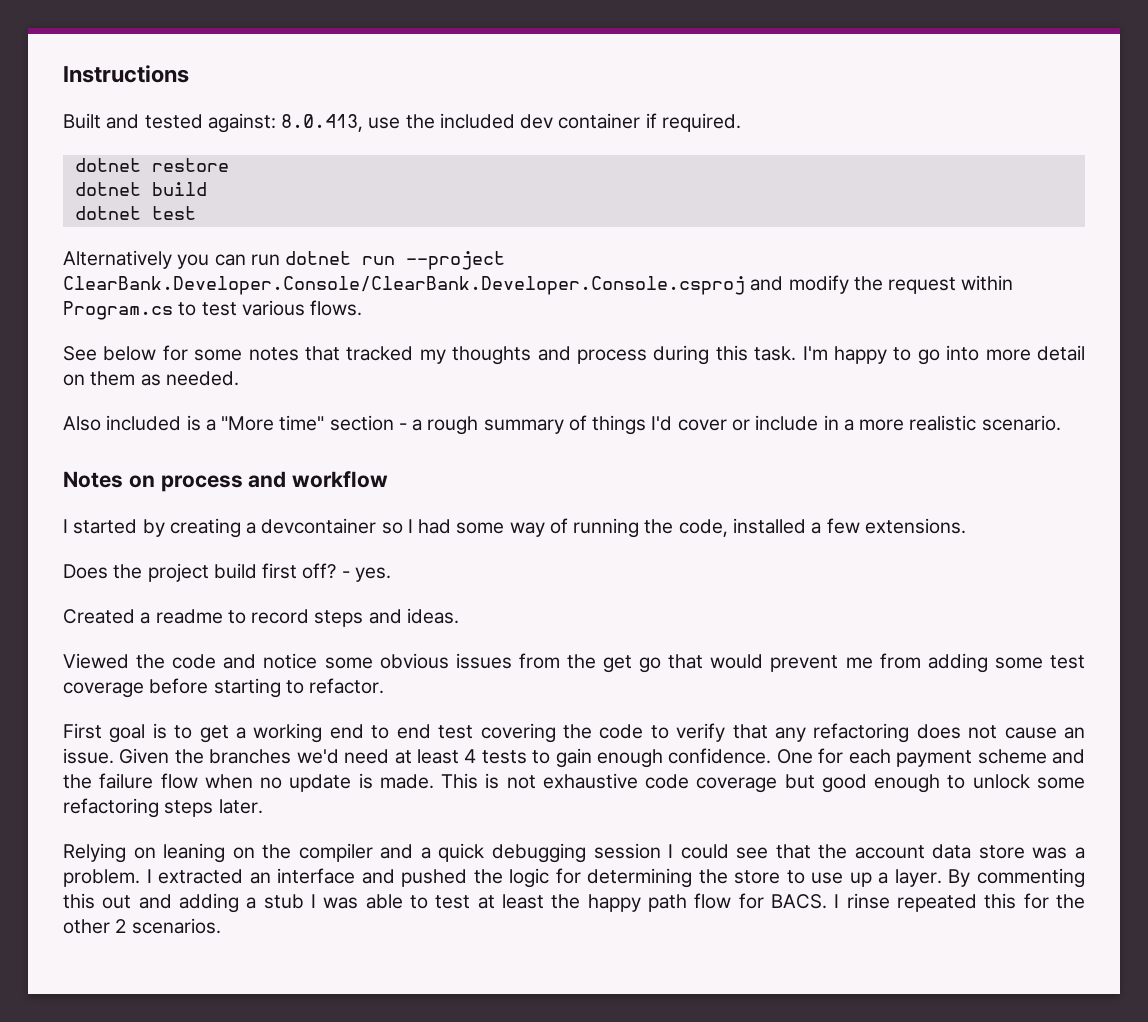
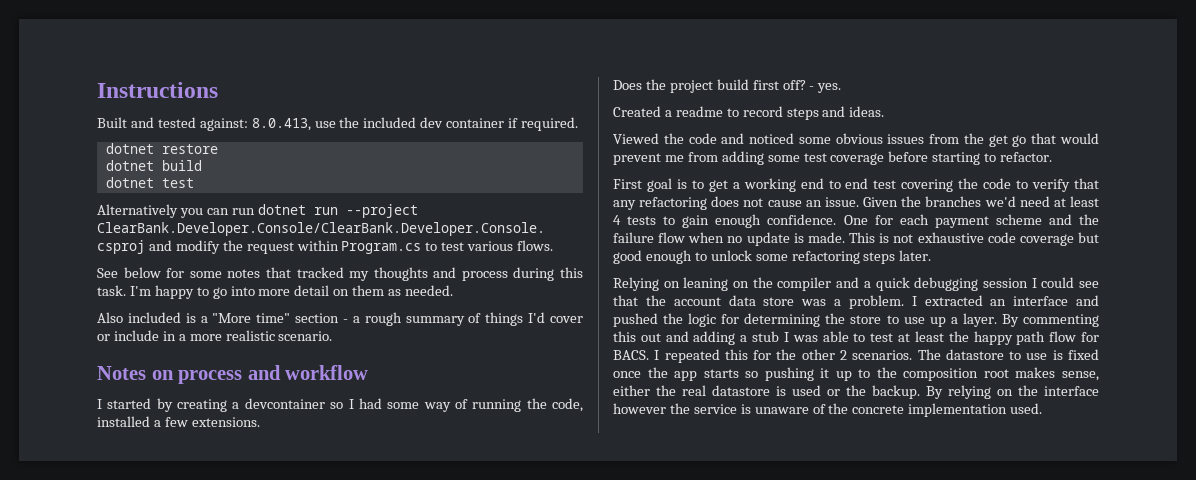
- Viewed the code and notice some obvious issues from the get go that would prevent me from adding some test coverage before starting to refactor.
+ Viewed the code and noticed some obvious issues from the get go that would prevent me from adding some test coverage before starting to refactor.
- I rinse repeated this for the other 2 scenarios.
+ I repeated this for the other 2 scenarios.
+ The datastore to use is fixed once the app starts so pushing it up to the composition root makes sense, either the real datastore is used or the backup. By relying on the interface however the service is unaware of the concrete implementation used.

